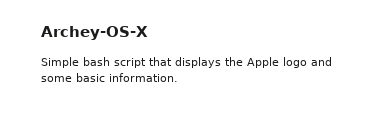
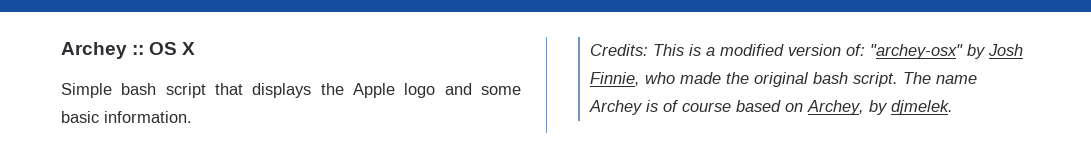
- Archey-OS-X
+ Archey :: OS X
+ Credits: This is a modified version of: "archey-osx" by Josh Finnie, who made the original bash script. The name Archey is of course based on Archey, by djmelek.

